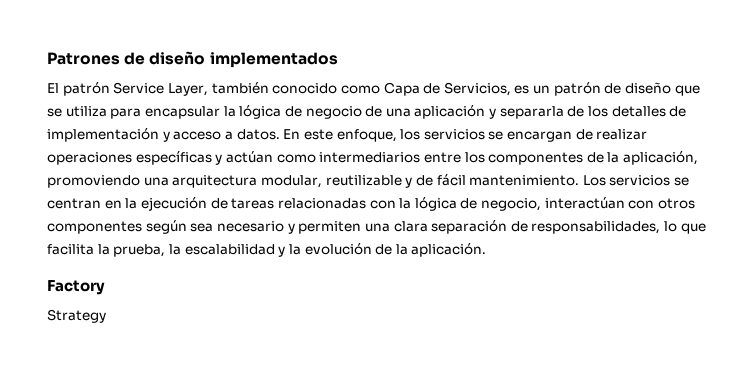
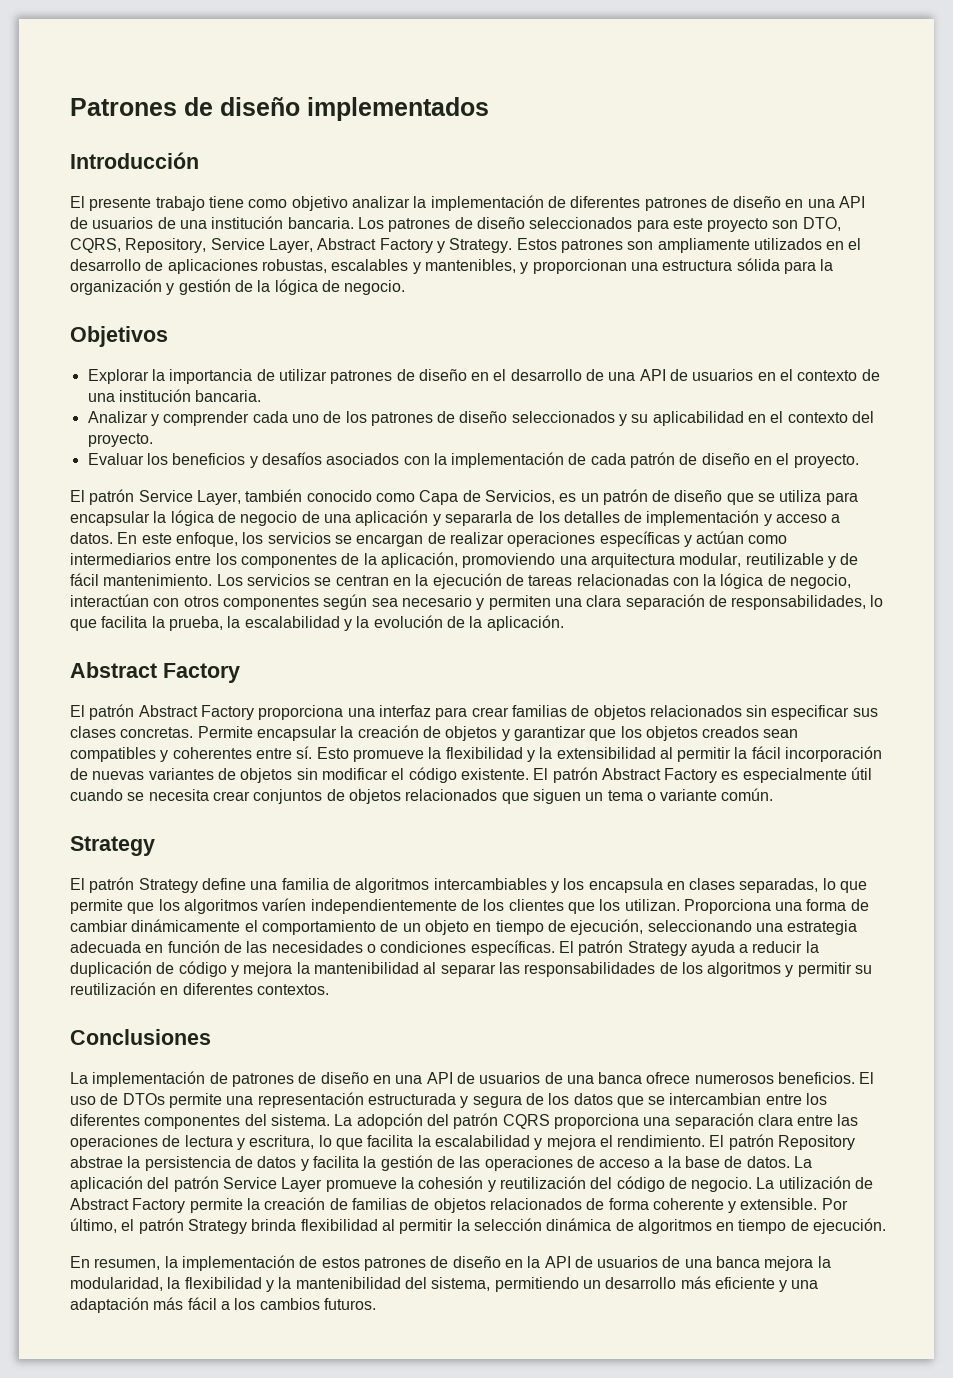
+ Introducción
+ El presente trabajo tiene como objetivo analizar la implementación de diferentes patrones de diseño en una API de usuarios de una institución bancaria. Los patrones de diseño seleccionados para este proyecto son DTO, CQRS, Repository, Service Layer, Abstract Factory y Strategy. Estos patrones son ampliamente utilizados en el desarrollo de aplicaciones robustas, escalables y mantenibles, y proporcionan una estructura sólida para la organización y gestión de la lógica de negocio.
+ Objetivos
+ Explorar la importancia de utilizar patrones de diseño en el desarrollo de una API de usuarios en el contexto de una institución bancaria.
+ Analizar y comprender cada uno de los patrones de diseño seleccionados y su aplicabilidad en el contexto del proyecto.
+ Evaluar los beneficios y desafíos asociados con la implementación de cada patrón de diseño en el proyecto.
  Los servicios se centran en la ejecución de tareas relacionadas con la lógica de negocio, interactúan con otros componentes según sea necesario y permiten una clara separación de responsabilidades, lo que facilita la prueba, la escalabilidad y la evolución de la aplicación.
- Factory
+ Abstract Factory
+ El patrón Abstract Factory proporciona una interfaz para crear familias de objetos relacionados sin especificar sus clases concretas. Permite encapsular la creación de objetos y garantizar que los objetos creados sean compatibles y coherentes entre sí. Esto promueve la flexibilidad y la extensibilidad al permitir la fácil incorporación de nuevas variantes de objetos sin modificar el código existente. El patrón Abstract Factory es especialmente útil cuando se necesita crear conjuntos de objetos relacionados que siguen un tema o variante común.
  Strategy
+ El patrón Strategy define una familia de algoritmos intercambiables y los encapsula en clases separadas, lo que permite que los algoritmos varíen independientemente de los clientes que los utilizan. Proporciona una forma de cambiar dinámicamente el comportamiento de un objeto en tiempo de ejecución, seleccionando una estrategia adecuada en función de las necesidades o condiciones específicas. El patrón Strategy ayuda a reducir la duplicación de código y mejora la mantenibilidad al separar las responsabilidades de los algoritmos y permitir su reutilización en diferentes contextos.
+ Conclusiones
+ La implementación de patrones de diseño en una API de usuarios de una banca ofrece numerosos beneficios. El uso de DTOs permite una representación estructurada y segura de los datos que se intercambian entre los diferentes componentes del sistema. La adopción del patrón CQRS proporciona una separación clara entre las operaciones de lectura y escritura, lo que facilita la escalabilidad y mejora el rendimiento. El patrón Repository abstrae la persistencia de datos y facilita la gestión de las operaciones de acceso a la base de datos. La aplicación del patrón Service Layer promueve la cohesión y reutilización del código de negocio. La utilización de Abstract Factory permite la creación de familias de objetos relacionados de forma coherente y extensible. Por último, el patrón Strategy brinda flexibilidad al permitir la selección dinámica de algoritmos en tiempo de ejecución.
+ En resumen, la implementación de estos patrones de diseño en la API de usuarios de una banca mejora la modularidad, la flexibilidad y la mantenibilidad del sistema, permitiendo un desarrollo más eficiente y una adaptación más fácil a los cambios futuros.

